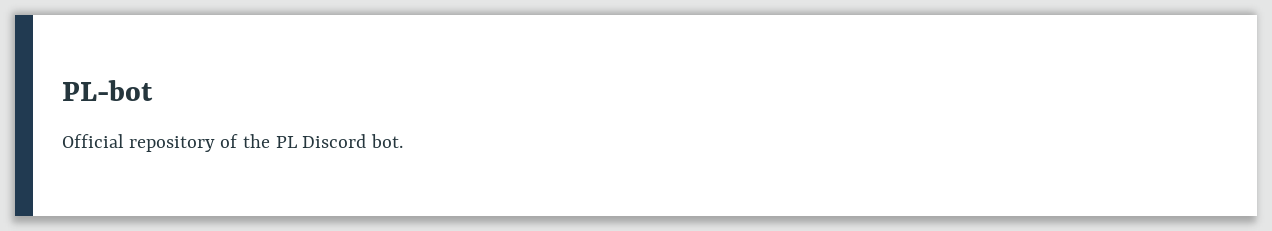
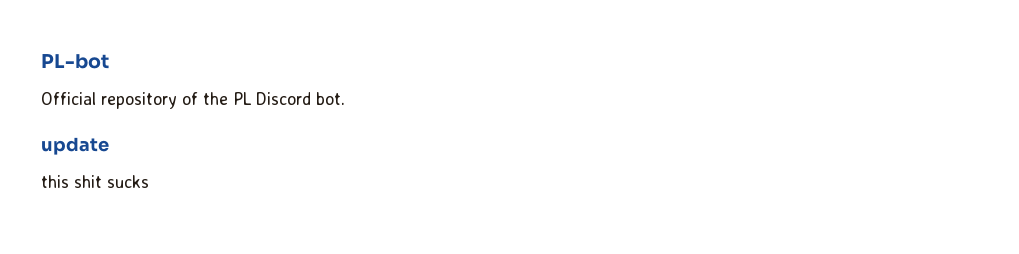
+ update
+ this shit sucks

